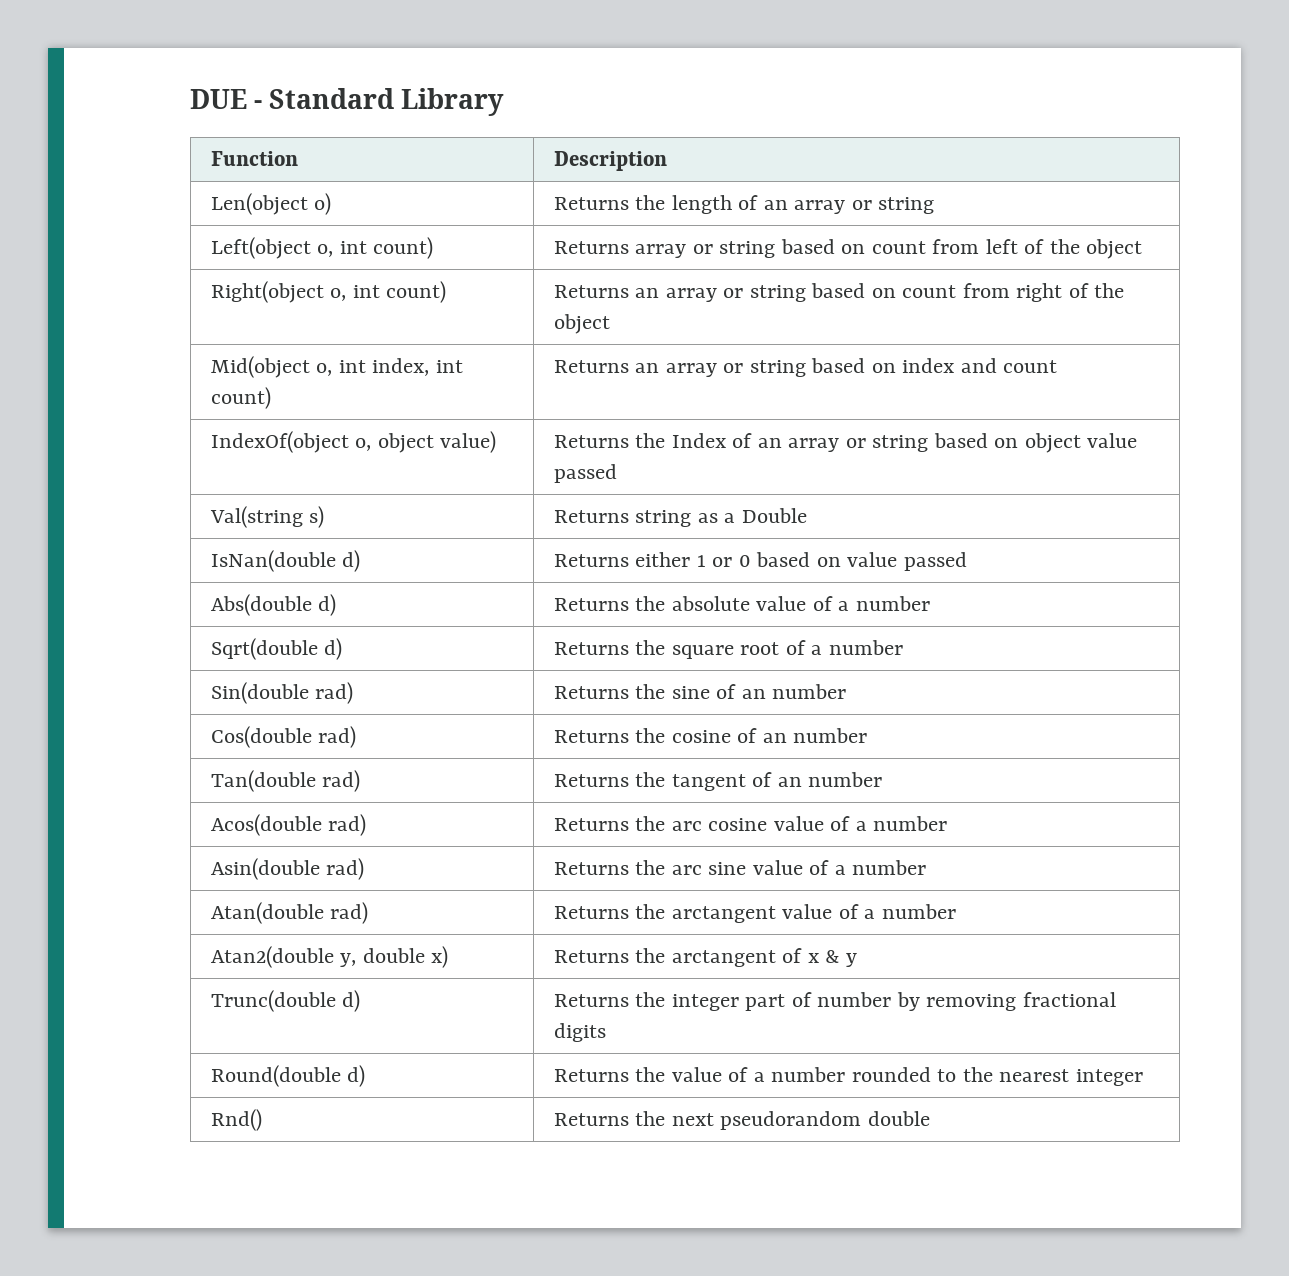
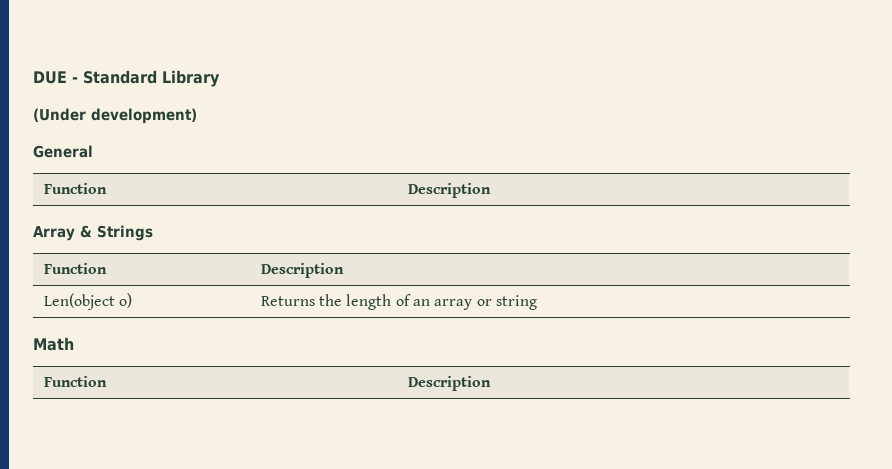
+ (Under development)
+ General
+ Function | Description
+ Array & Strings
- Left(object o, int count) | Returns array or string based on count from left of the object
- Right(object o, int count) | Returns an array or string based on count from right of the object
- Mid(object o, int index, int count) | Returns an array or string based on index and count
- IndexOf(object o, object value) | Returns the Index of an array or string based on object value passed
- Val(string s) | Returns string as a Double
- IsNan(double d) | Returns either 1 or 0 based on value passed
- Abs(double d) | Returns the absolute value of a number
- Sqrt(double d) | Returns the square root of a number
- Sin(double rad) | Returns the sine of an number
- Cos(double rad) | Returns the cosine of an number
- Tan(double rad) | Returns the tangent of an number
- Acos(double rad) | Returns the arc cosine value of a number
- Asin(double rad) | Returns the arc sine value of a number
- Atan(double rad) | Returns the arctangent value of a number
- Atan2(double y, double x) | Returns the arctangent of x & y
- Trunc(double d) | Returns the integer part of number by removing fractional digits
- Round(double d) | Returns the value of a number rounded to the nearest integer
- Rnd() | Returns the next pseudorandom double
+ Math
+ Function | Description

